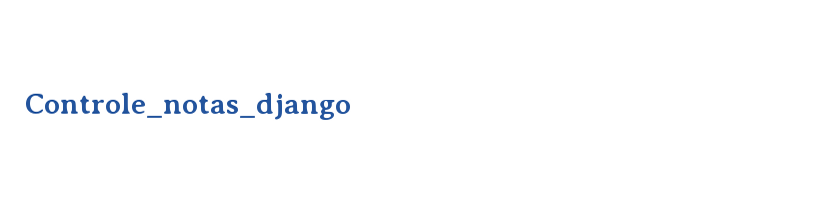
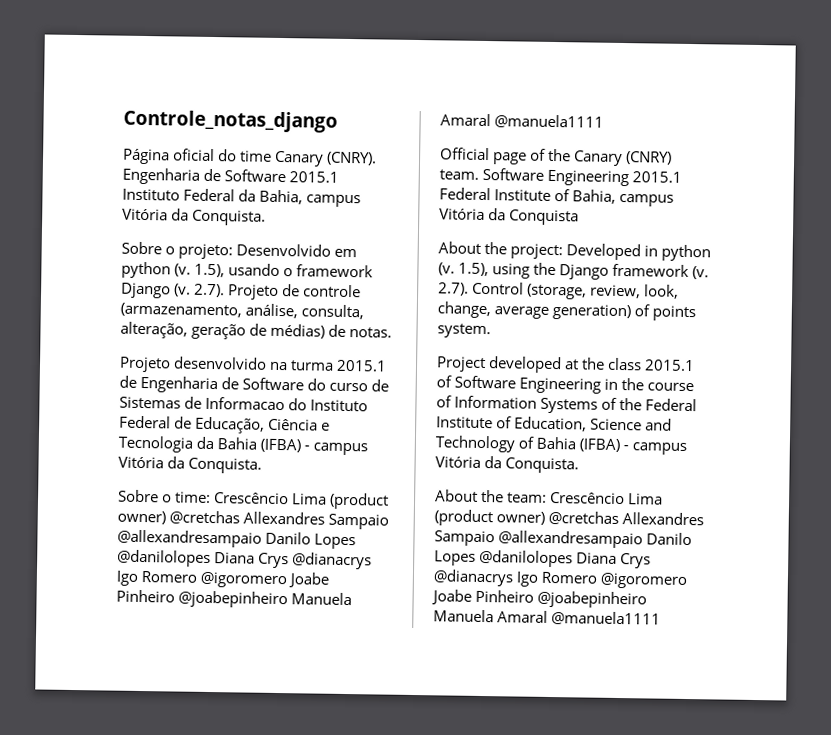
+ Página oficial do time Canary (CNRY). Engenharia de Software 2015.1 Instituto Federal da Bahia, campus Vitória da Conquista.
+ Sobre o projeto: Desenvolvido em python (v. 1.5), usando o framework Django (v. 2.7). Projeto de controle (armazenamento, análise, consulta, alteração, geração de médias) de notas.
+ Projeto desenvolvido na turma 2015.1 de Engenharia de Software do curso de Sistemas de Informacao do Instituto Federal de Educação, Ciência e Tecnologia da Bahia (IFBA) - campus Vitória da Conquista.
+ Sobre o time: Crescêncio Lima (product owner) @cretchas Allexandres Sampaio @allexandresampaio Danilo Lopes @danilolopes Diana Crys @dianacrys Igo Romero @igoromero Joabe Pinheiro @joabepinheiro Manuela Amaral @manuela1111
+ Official page of the Canary (CNRY) team. Software Engineering 2015.1 Federal Institute of Bahia, campus Vitória da Conquista
+ About the project: Developed in python (v. 1.5), using the Django framework (v. 2.7). Control (storage, review, look, change, average generation) of points system.
+ Project developed at the class 2015.1 of Software Engineering in the course of Information Systems of the Federal Institute of Education, Science and Technology of Bahia (IFBA) - campus Vitória da Conquista.
+ About the team: Crescêncio Lima (product owner) @cretchas Allexandres Sampaio @allexandresampaio Danilo Lopes @danilolopes Diana Crys @dianacrys Igo Romero @igoromero Joabe Pinheiro @joabepinheiro Manuela Amaral @manuela1111

